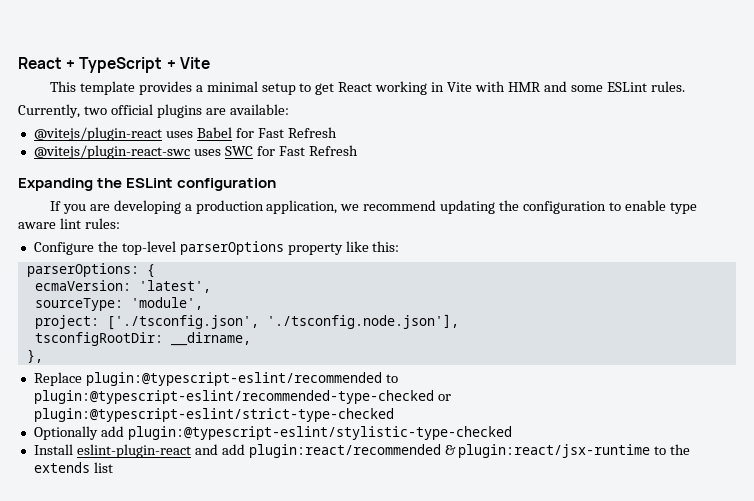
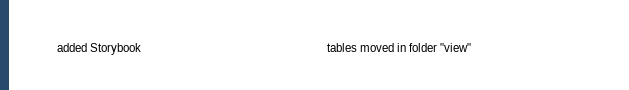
- React + TypeScript + Vite
- This template provides a minimal setup to get React working in Vite with HMR and some ESLint rules.
- Currently, two official plugins are available:
- @vitejs/plugin-react uses Babel for Fast Refresh
- @vitejs/plugin-react-swc uses SWC for Fast Refresh
- Expanding the ESLint configuration
- If you are developing a production application, we recommend updating the configuration to enable type aware lint rules:
- Configure the top-level parserOptions property like this:
- parserOptions: {
- ecmaVersion: 'latest',
- sourceType: 'module',
- project: ['./tsconfig.json', './tsconfig.node.json'],
- tsconfigRootDir: __dirname,
- },
- Replace plugin:@typescript-eslint/recommended to plugin:@typescript-eslint/recommended-type-checked or plugin:@typescript-eslint/strict-type-checked
- Optionally add plugin:@typescript-eslint/stylistic-type-checked
- Install eslint-plugin-react and add plugin:react/recommended & plugin:react/jsx-runtime to the extends list
+ added Storybook
+ tables moved in folder "view"

